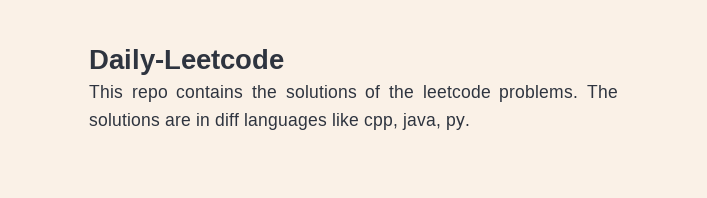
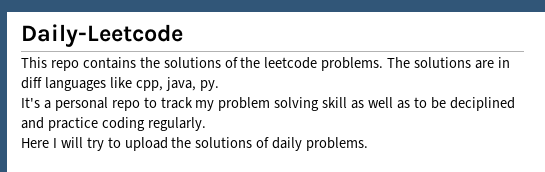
+ It's a personal repo to track my problem solving skill as well as to be deciplined and practice coding regularly.
+ Here I will try to upload the solutions of daily problems.

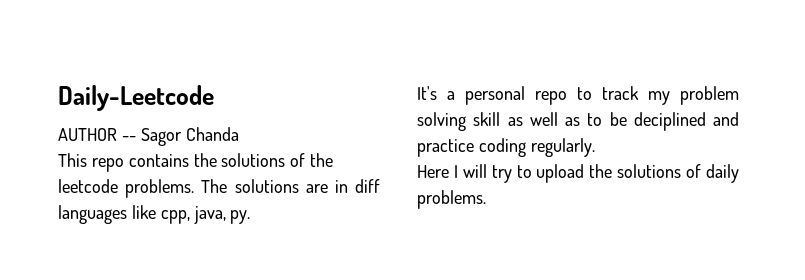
+ AUTHOR -- Sagor Chanda

